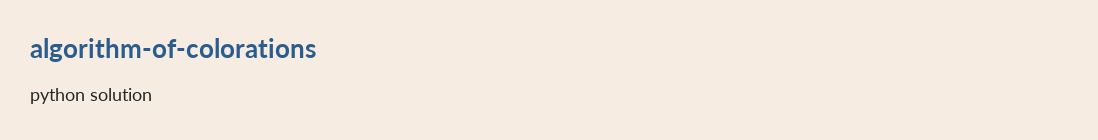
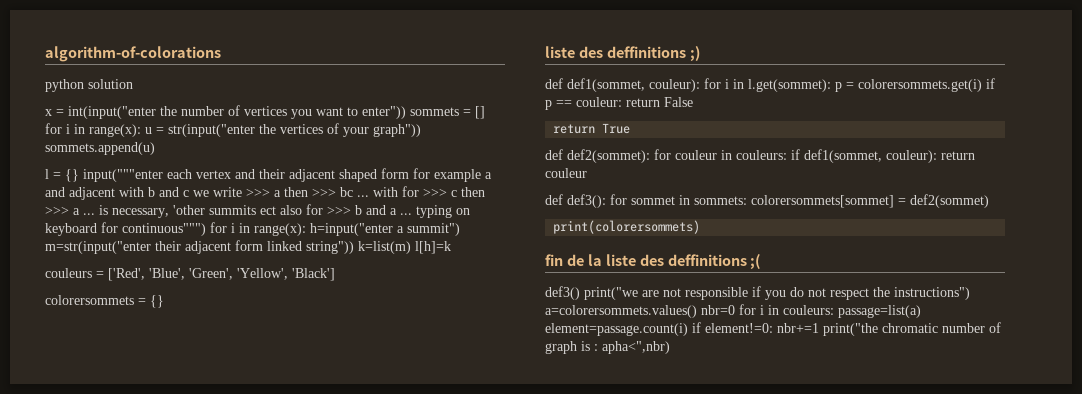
+ x = int(input("enter the number of vertices you want to enter")) sommets = [] for i in range(x): u = str(input("enter the vertices of your graph")) sommets.append(u)
+ l = {} input("""enter each vertex and their adjacent shaped form for example a and adjacent with b and c we write >>> a then >>> bc ... with for >>> c then >>> a ... is necessary, 'other summits ect also for >>> b and a ... typing on keyboard for continuous""") for i in range(x): h=input("enter a summit") m=str(input("enter their adjacent form linked string")) k=list(m) l[h]=k
+ couleurs = ['Red', 'Blue', 'Green', 'Yellow', 'Black']
+ colorersommets = {}
+ liste des deffinitions ;)
+ def def1(sommet, couleur): for i in l.get(sommet): p = colorersommets.get(i) if p == couleur: return False
+ return True
+ def def2(sommet): for couleur in couleurs: if def1(sommet, couleur): return couleur
+ def def3(): for sommet in sommets: colorersommets[sommet] = def2(sommet)
+ print(colorersommets)
+ fin de la liste des deffinitions ;(
+ def3() print("we are not responsible if you do not respect the instructions") a=colorersommets.values() nbr=0 for i in couleurs: passage=list(a) element=passage.count(i) if element!=0: nbr+=1 print("the chromatic number of graph is : apha<",nbr)

